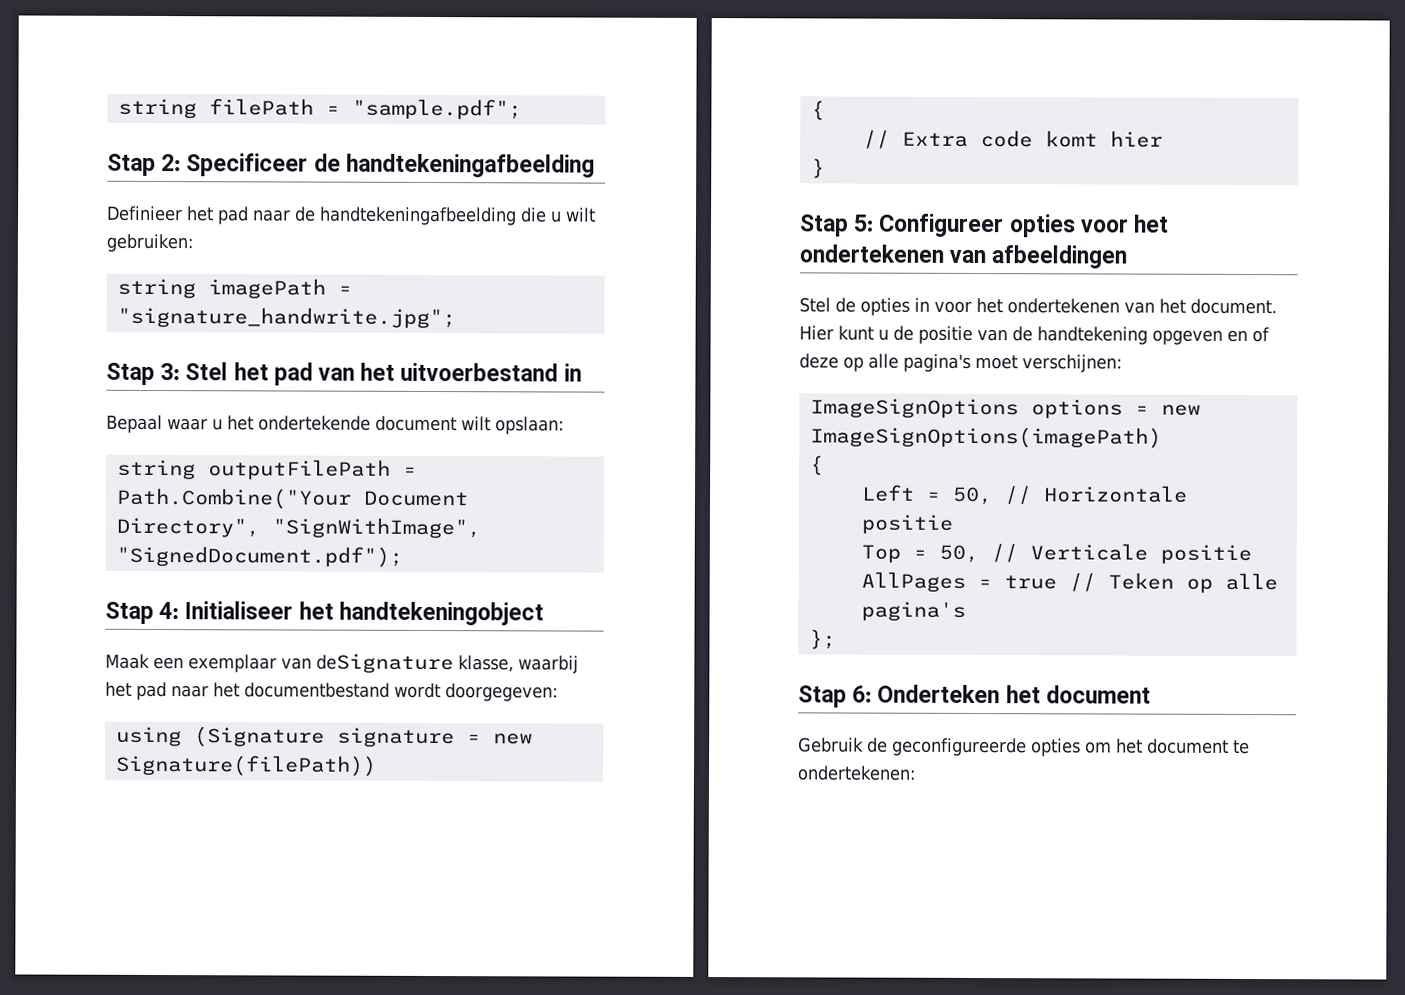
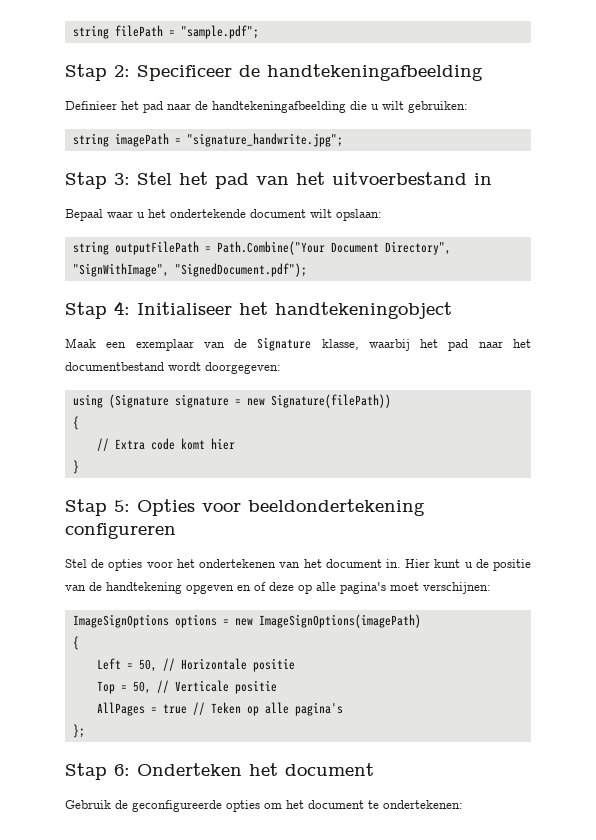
- Maak een exemplaar van deSignature klasse, waarbij het pad naar het documentbestand wordt doorgegeven:
+ Maak een exemplaar van de Signature klasse, waarbij het pad naar het documentbestand wordt doorgegeven:
- Stap 5: Configureer opties voor het ondertekenen van afbeeldingen
- Stel de opties in voor het ondertekenen van het document.
+ Stap 5: Opties voor beeldondertekening configureren
+ Stel de opties voor het ondertekenen van het document in.

